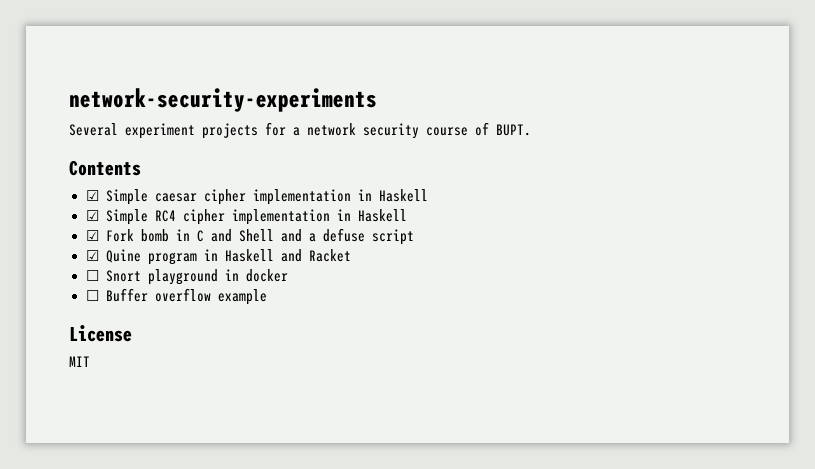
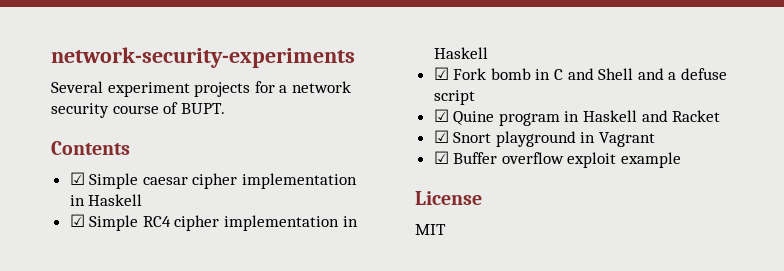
- ☐ Snort playground in docker
- ☐ Buffer overflow example
+ ☑ Snort playground in Vagrant
+ ☑ Buffer overflow exploit example

